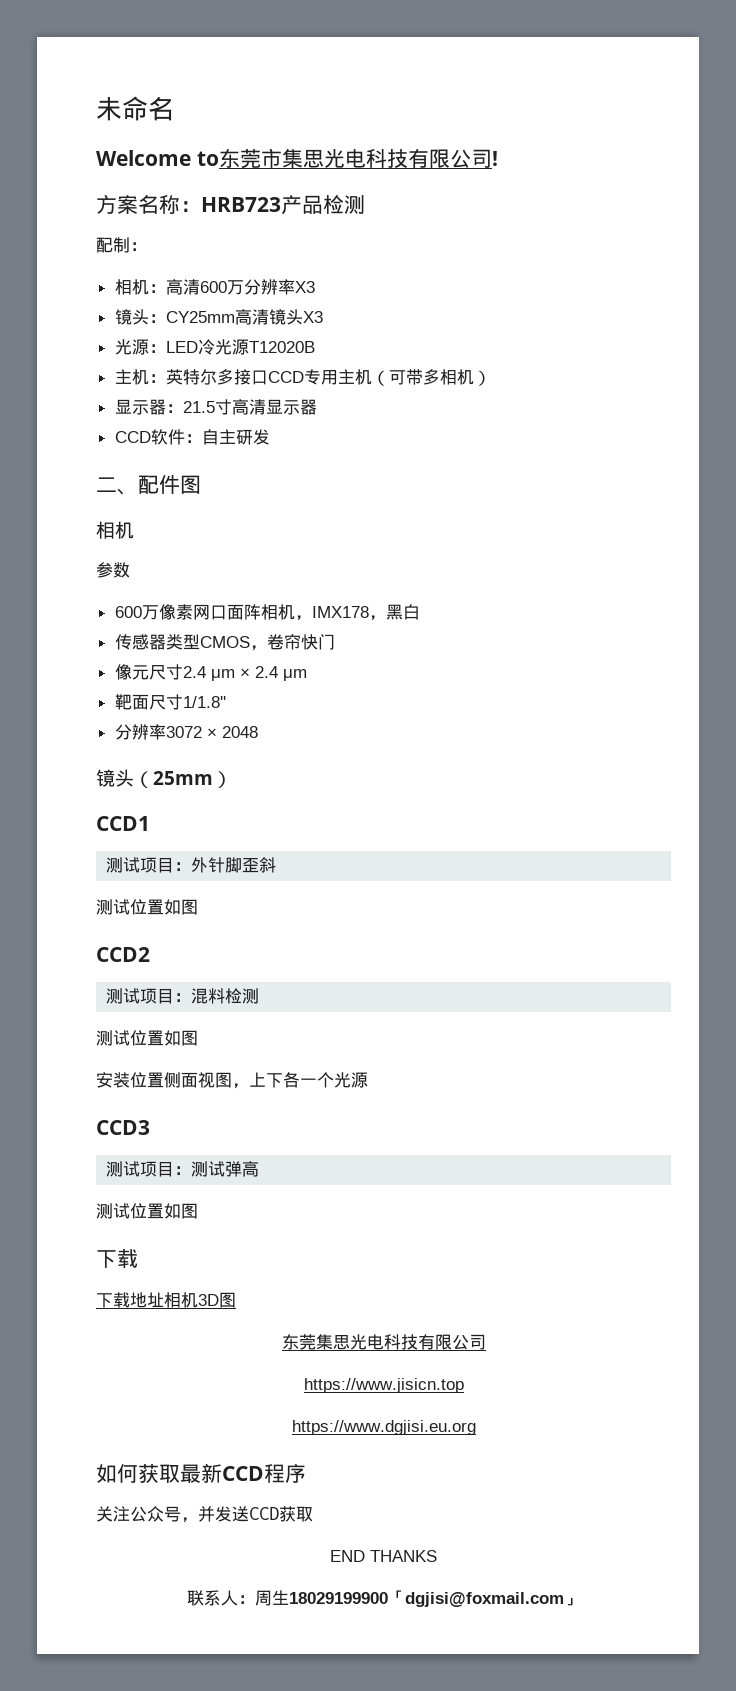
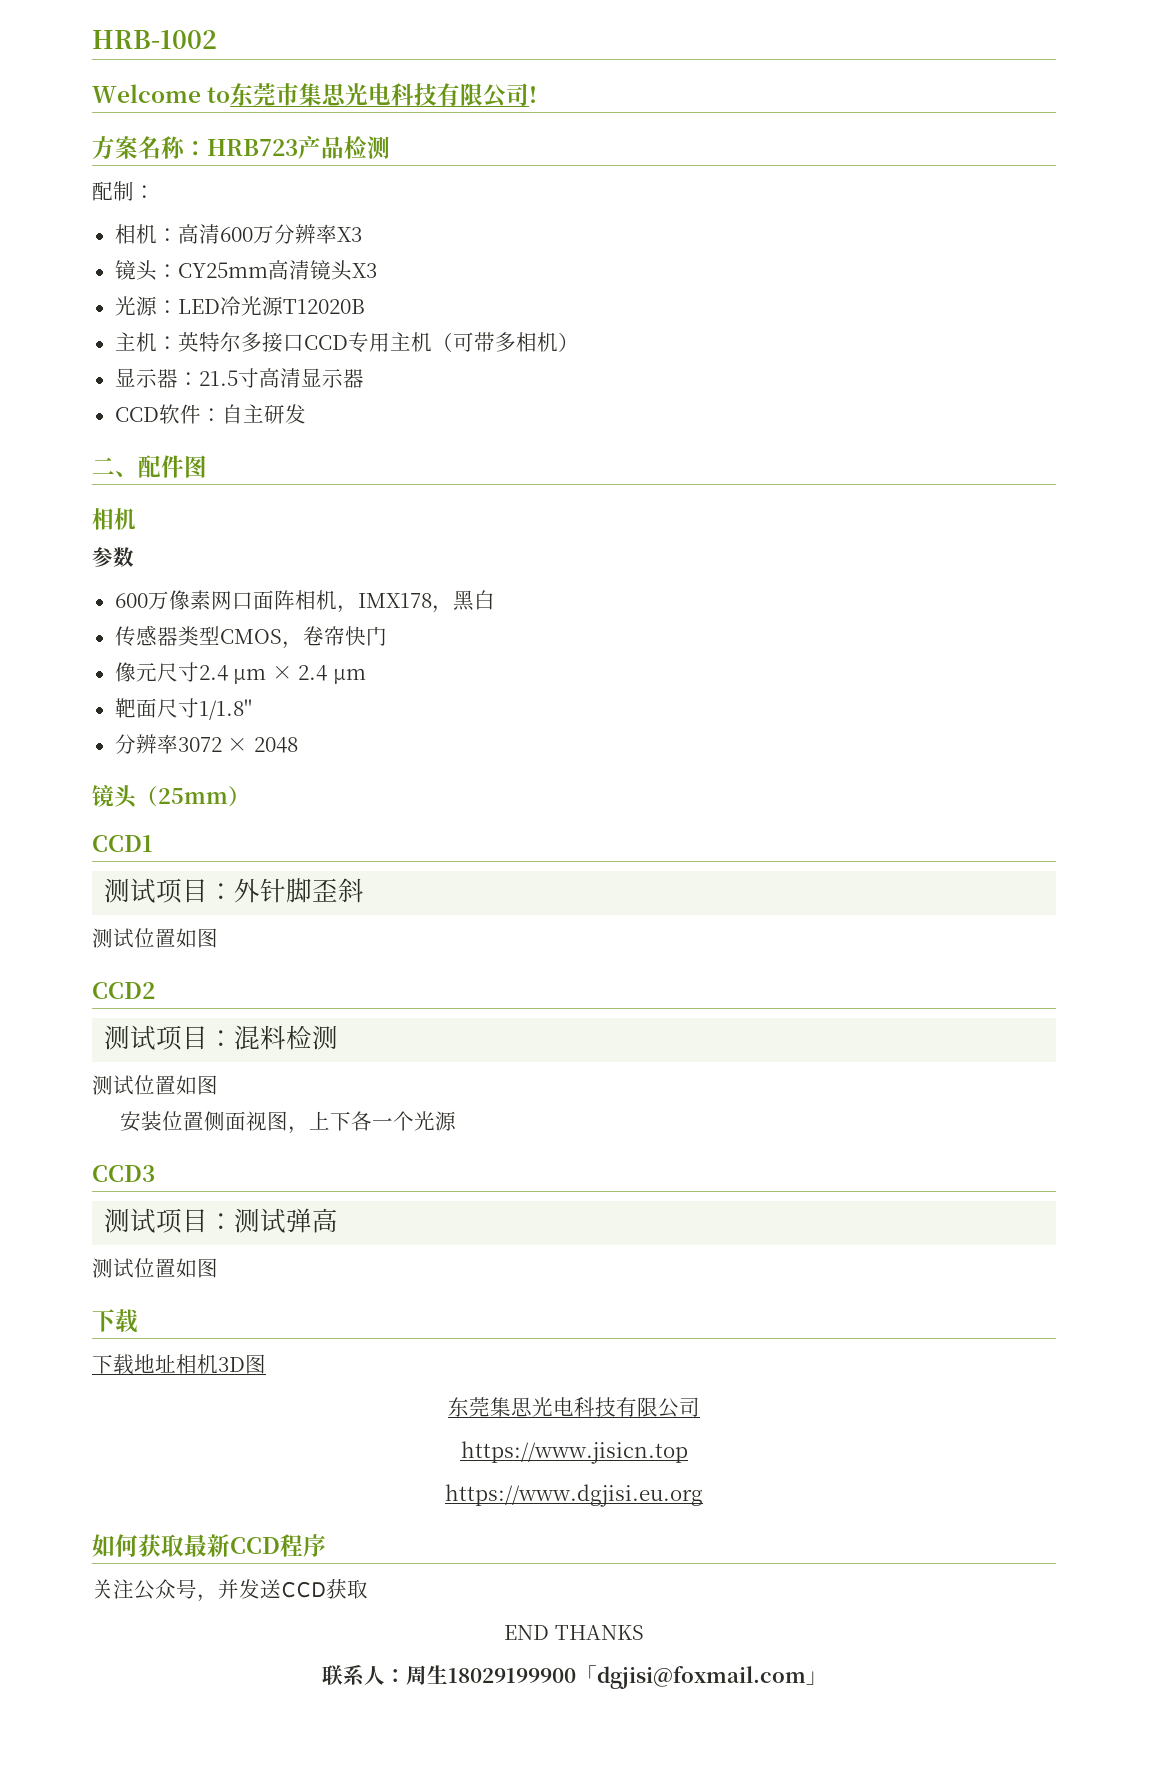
- 未命名
+ HRB-1002

